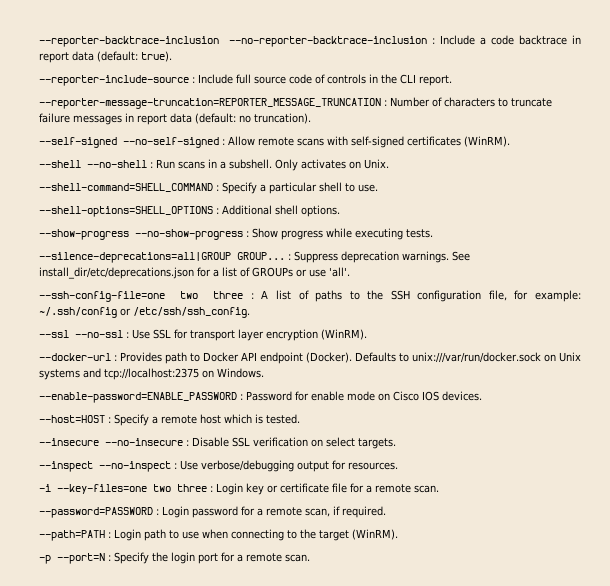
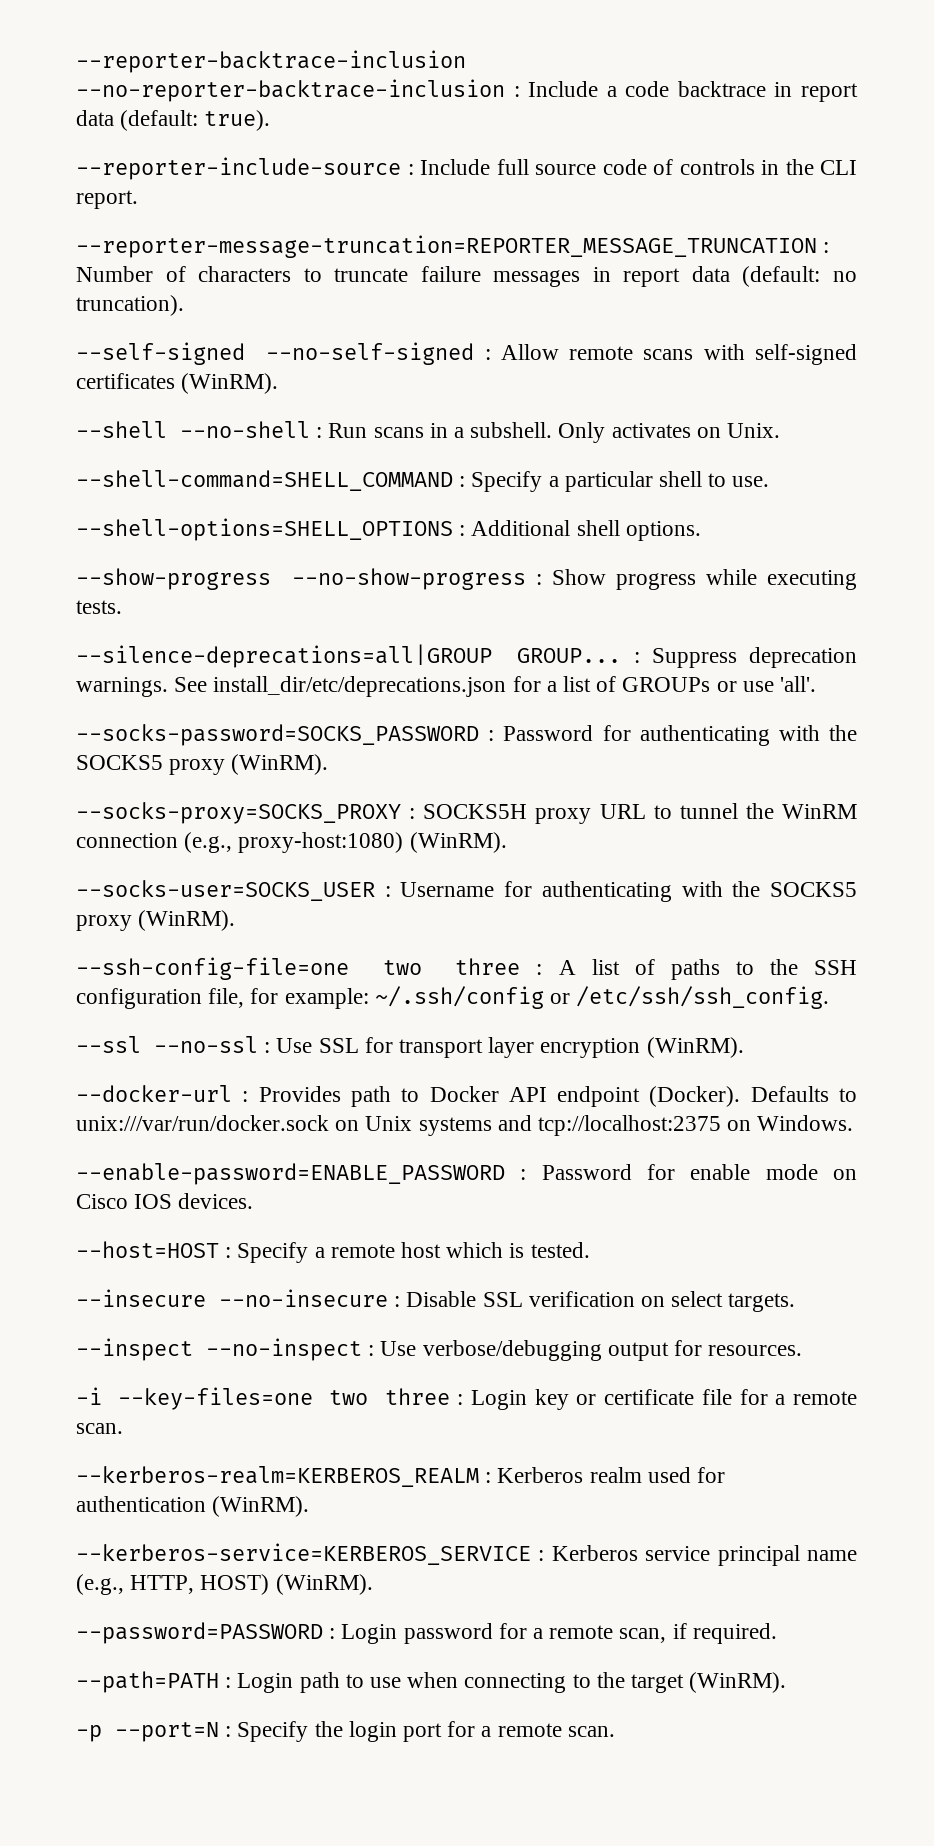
+ --socks-password=SOCKS_PASSWORD : Password for authenticating with the SOCKS5 proxy (WinRM).
+ --socks-proxy=SOCKS_PROXY : SOCKS5H proxy URL to tunnel the WinRM connection (e.g., proxy-host:1080) (WinRM).
+ --socks-user=SOCKS_USER : Username for authenticating with the SOCKS5 proxy (WinRM).
+ --kerberos-realm=KERBEROS_REALM : Kerberos realm used for authentication (WinRM).
+ --kerberos-service=KERBEROS_SERVICE : Kerberos service principal name (e.g., HTTP, HOST) (WinRM).

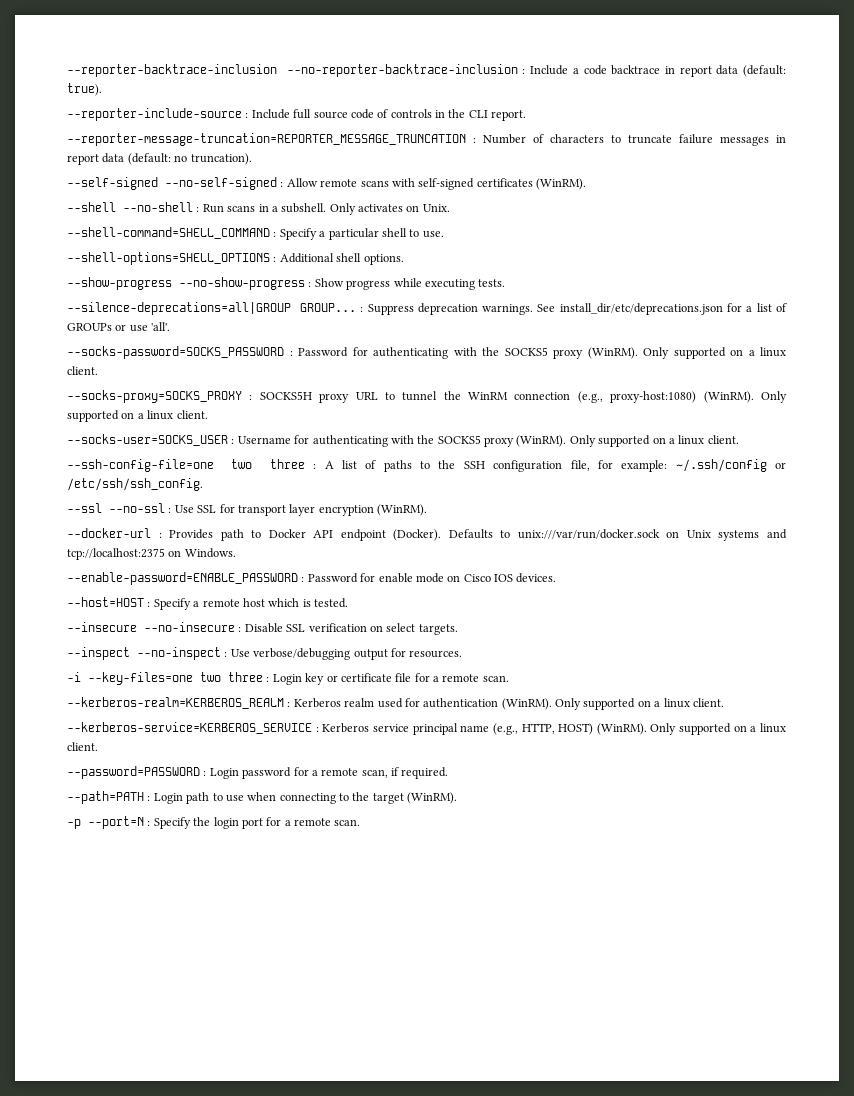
- --socks-password=SOCKS_PASSWORD : Password for authenticating with the SOCKS5 proxy (WinRM).
+ --socks-password=SOCKS_PASSWORD : Password for authenticating with the SOCKS5 proxy (WinRM). Only supported on a linux client.
- --socks-proxy=SOCKS_PROXY : SOCKS5H proxy URL to tunnel the WinRM connection (e.g., proxy-host:1080) (WinRM).
+ --socks-proxy=SOCKS_PROXY : SOCKS5H proxy URL to tunnel the WinRM connection (e.g., proxy-host:1080) (WinRM). Only supported on a linux client.
- --socks-user=SOCKS_USER : Username for authenticating with the SOCKS5 proxy (WinRM).
+ --socks-user=SOCKS_USER : Username for authenticating with the SOCKS5 proxy (WinRM). Only supported on a linux client.
- --kerberos-realm=KERBEROS_REALM : Kerberos realm used for authentication (WinRM).
+ --kerberos-realm=KERBEROS_REALM : Kerberos realm used for authentication (WinRM). Only supported on a linux client.
- --kerberos-service=KERBEROS_SERVICE : Kerberos service principal name (e.g., HTTP, HOST) (WinRM).
+ --kerberos-service=KERBEROS_SERVICE : Kerberos service principal name (e.g., HTTP, HOST) (WinRM). Only supported on a linux client.

